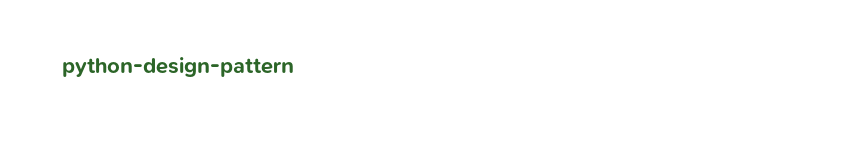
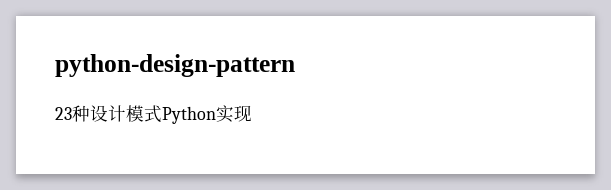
+ 23种设计模式Python实现

